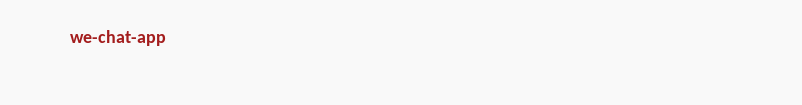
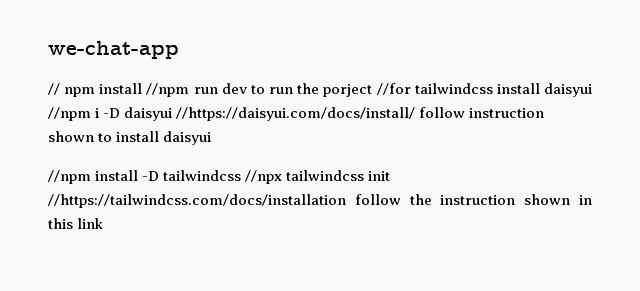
+ // npm install //npm run dev to run the porject //for tailwindcss install daisyui //npm i -D daisyui //https://daisyui.com/docs/install/ follow instruction shown to install daisyui
+ //npm install -D tailwindcss //npx tailwindcss init //https://tailwindcss.com/docs/installation follow the instruction shown in this link

